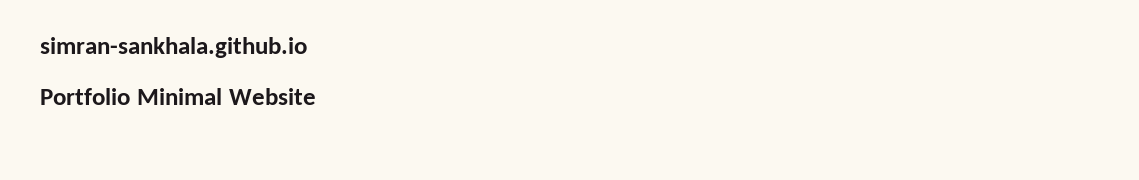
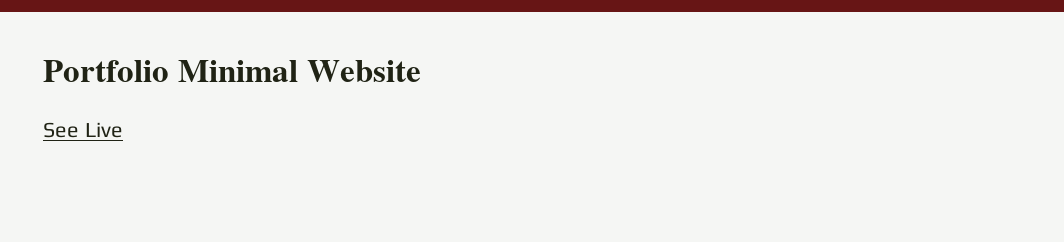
- simran-sankhala.github.io
+ See Live

